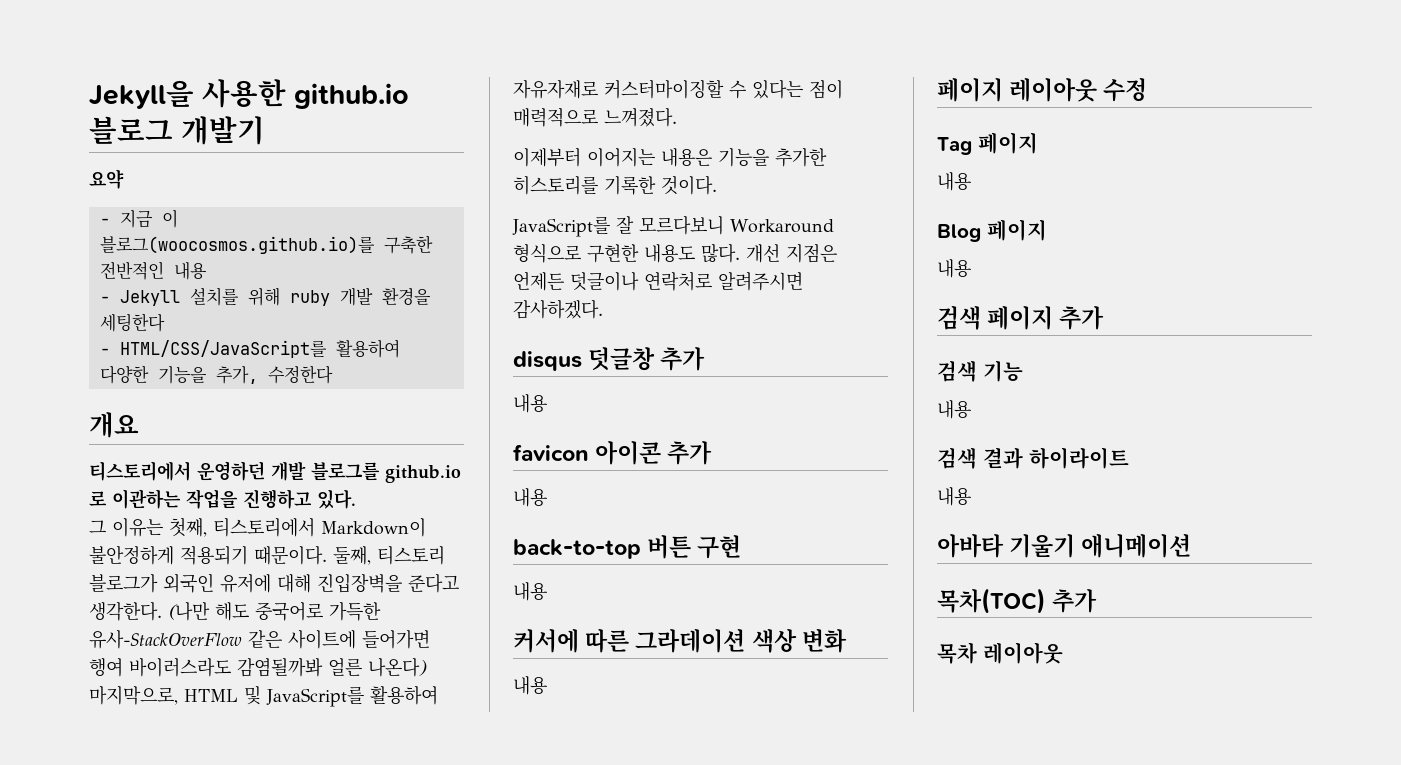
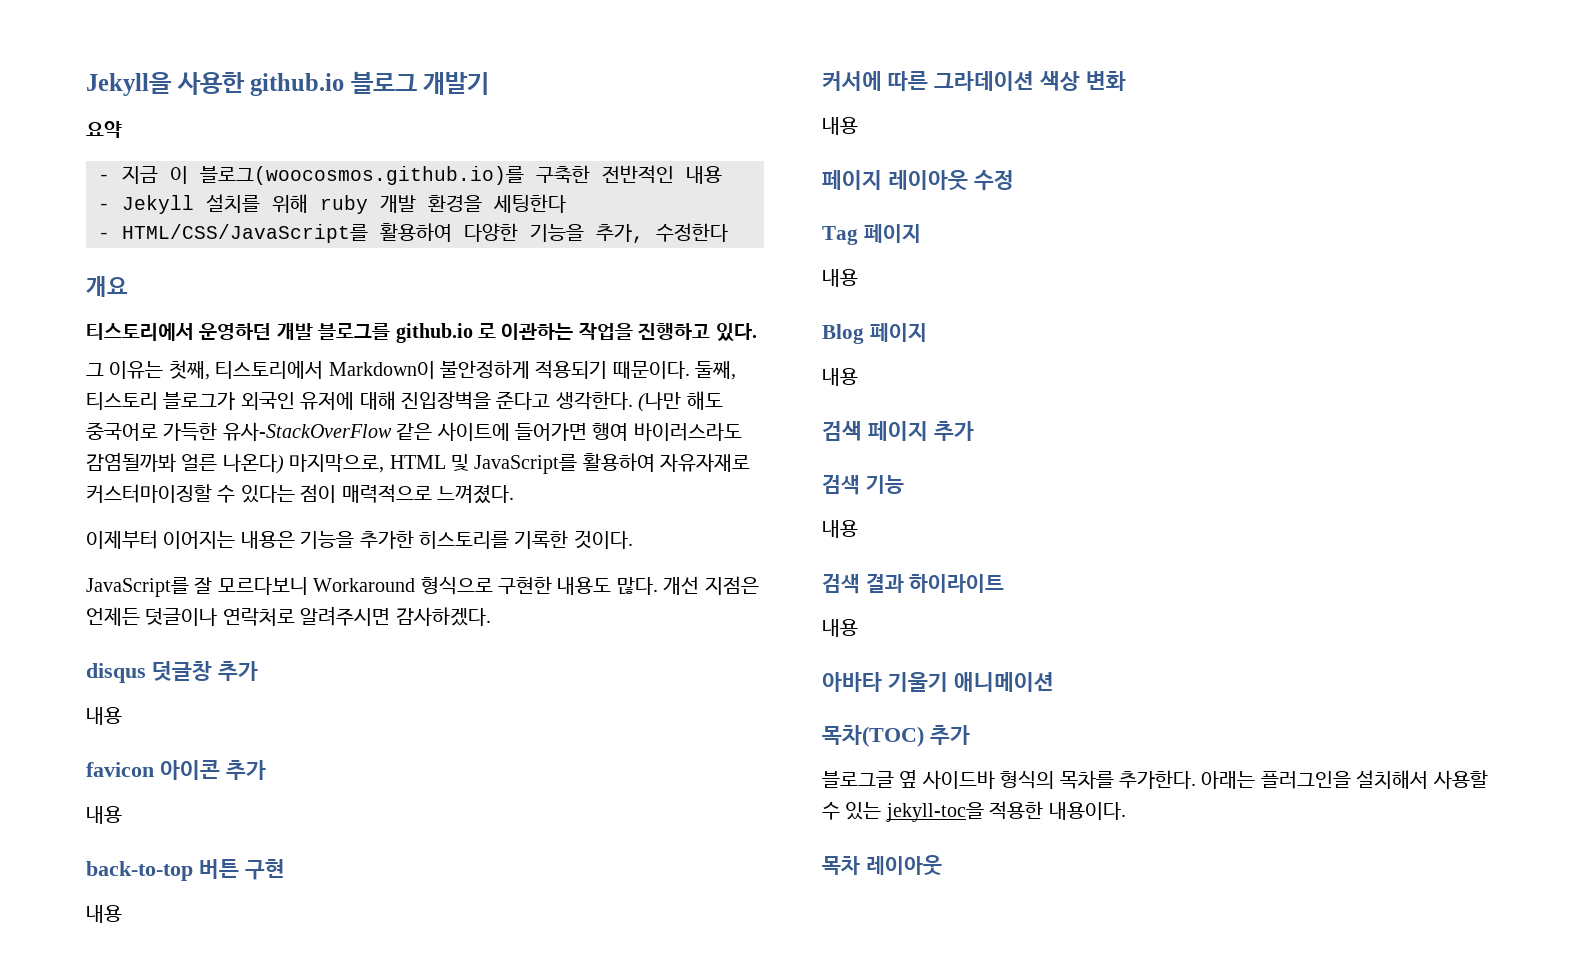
+ 블로그글 옆 사이드바 형식의 목차를 추가한다. 아래는 플러그인을 설치해서 사용할 수 있는 jekyll-toc을 적용한 내용이다.

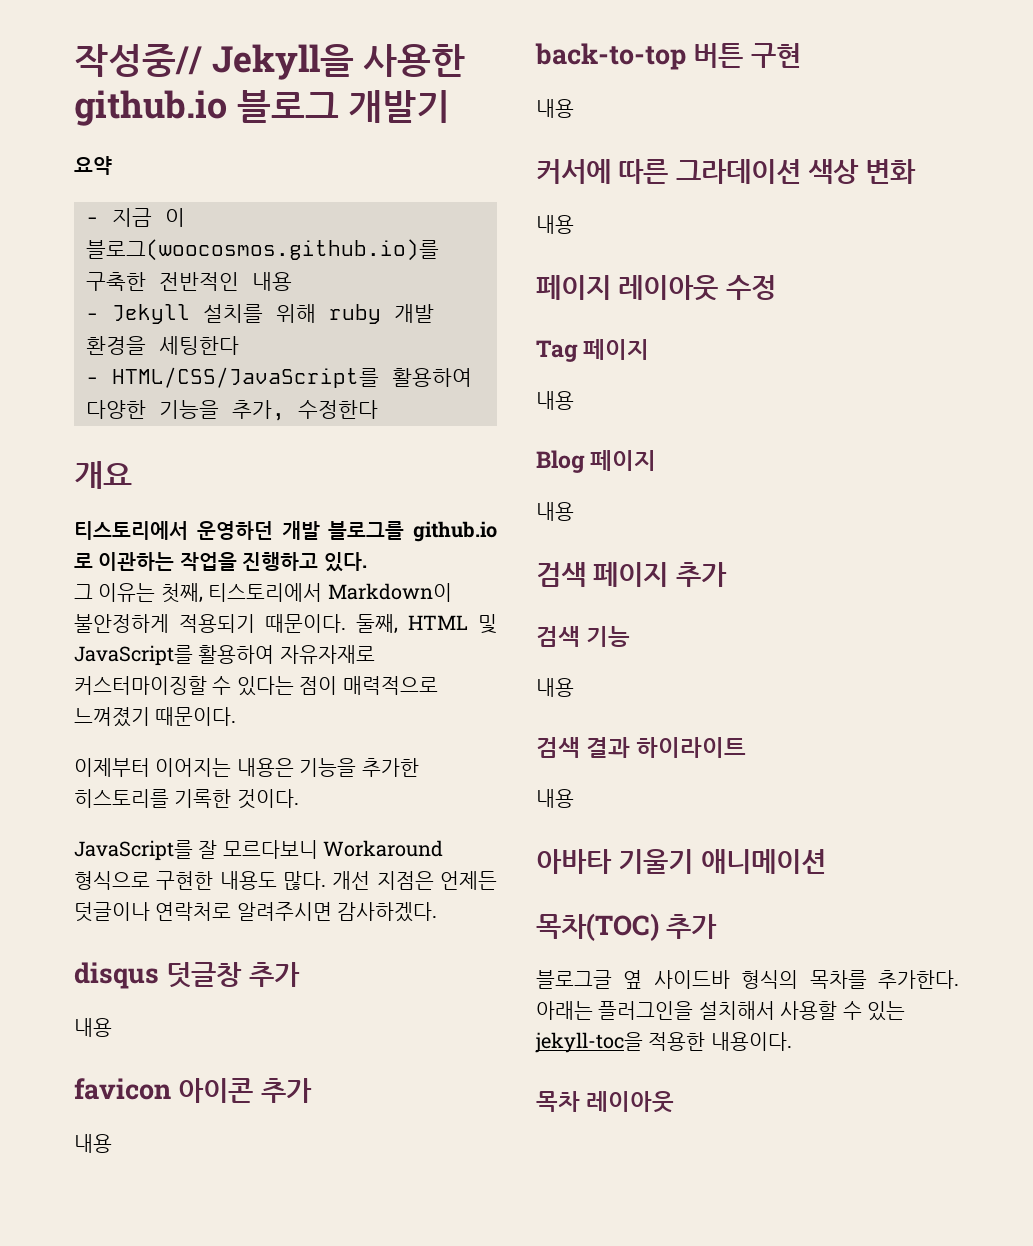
- Jekyll을 사용한 github.io 블로그 개발기
+ 작성중// Jekyll을 사용한 github.io 블로그 개발기
- 둘째, 티스토리 블로그가 외국인 유저에 대해 진입장벽을 준다고 생각한다. (나만 해도 중국어로 가득한 유사-StackOverFlow 같은 사이트에 들어가면 행여 바이러스라도 감염될까봐 얼른 나온다) 마지막으로, HTML 및 JavaScript를 활용하여 자유자재로 커스터마이징할 수 있다는 점이 매력적으로 느껴졌다.
+ 둘째, HTML 및 JavaScript를 활용하여 자유자재로 커스터마이징할 수 있다는 점이 매력적으로 느껴졌기 때문이다.

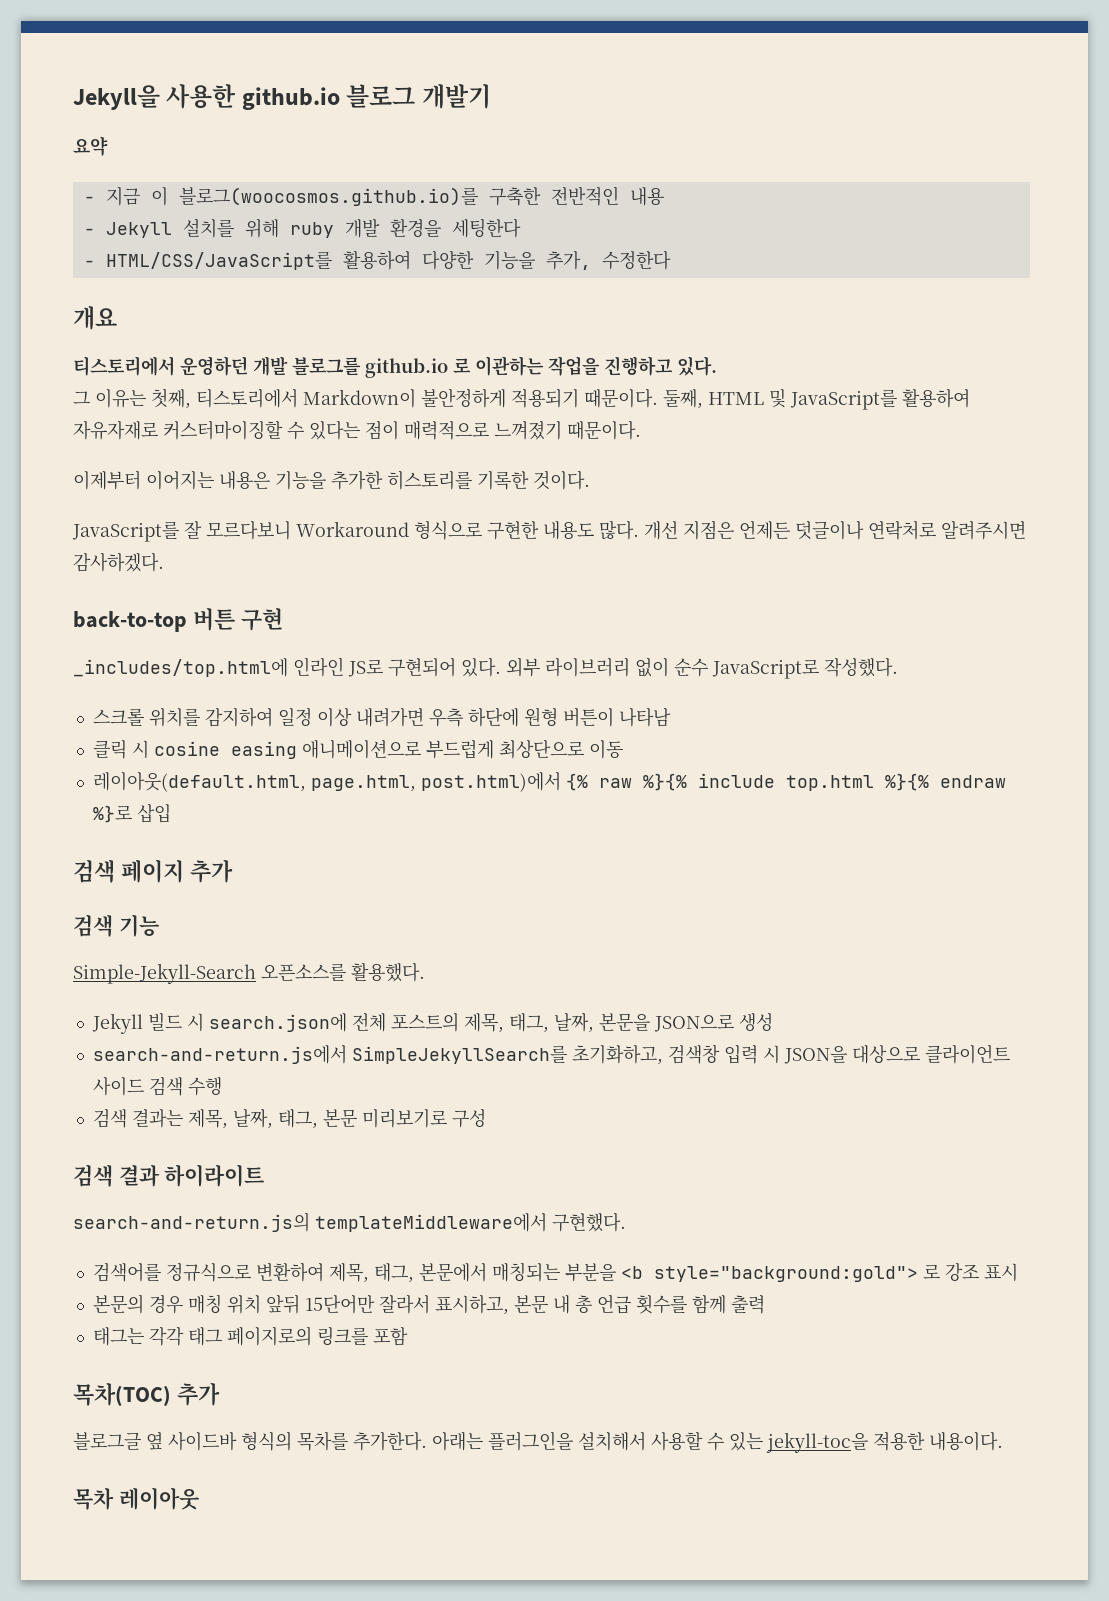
- 작성중// Jekyll을 사용한 github.io 블로그 개발기
+ Jekyll을 사용한 github.io 블로그 개발기
- disqus 덧글창 추가
- 내용
- favicon 아이콘 추가
- 내용
  back-to-top 버튼 구현
- 내용
- 커서에 따른 그라데이션 색상 변화
- 내용
- 페이지 레이아웃 수정
- Tag 페이지
- 내용
- Blog 페이지
- 내용
+ _includes/top.html에 인라인 JS로 구현되어 있다. 외부 라이브러리 없이 순수 JavaScript로 작성했다.
+ 스크롤 위치를 감지하여 일정 이상 내려가면 우측 하단에 원형 버튼이 나타남
+ 클릭 시 cosine easing 애니메이션으로 부드럽게 최상단으로 이동
+ 레이아웃(default.html, page.html, post.html)에서 {% raw %}{% include top.html %}{% endraw %}로 삽입
  검색 기능
- 내용
+ Simple-Jekyll-Search 오픈소스를 활용했다.
+ Jekyll 빌드 시 search.json에 전체 포스트의 제목, 태그, 날짜, 본문을 JSON으로 생성
+ search-and-return.js에서 SimpleJekyllSearch를 초기화하고, 검색창 입력 시 JSON을 대상으로 클라이언트 사이드 검색 수행
+ 검색 결과는 제목, 날짜, 태그, 본문 미리보기로 구성
  검색 결과 하이라이트
- 내용
- 아바타 기울기 애니메이션
+ search-and-return.js의 templateMiddleware에서 구현했다.
+ 검색어를 정규식으로 변환하여 제목, 태그, 본문에서 매칭되는 부분을 <b style="background:gold"> 로 강조 표시
+ 본문의 경우 매칭 위치 앞뒤 15단어만 잘라서 표시하고, 본문 내 총 언급 횟수를 함께 출력
+ 태그는 각각 태그 페이지로의 링크를 포함

